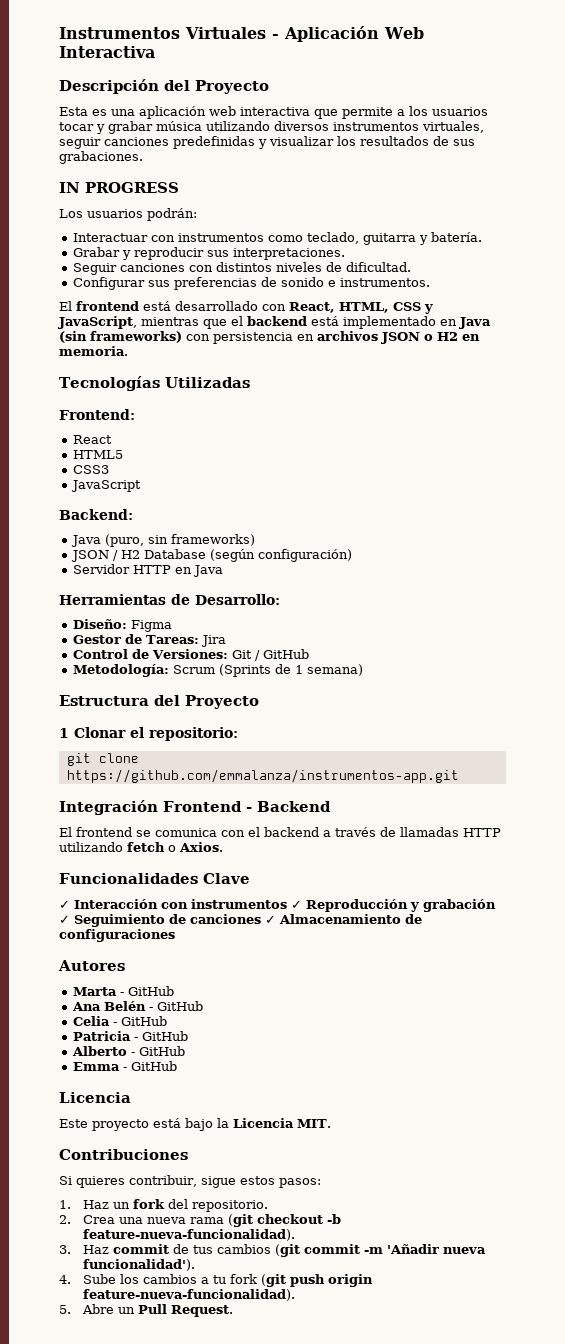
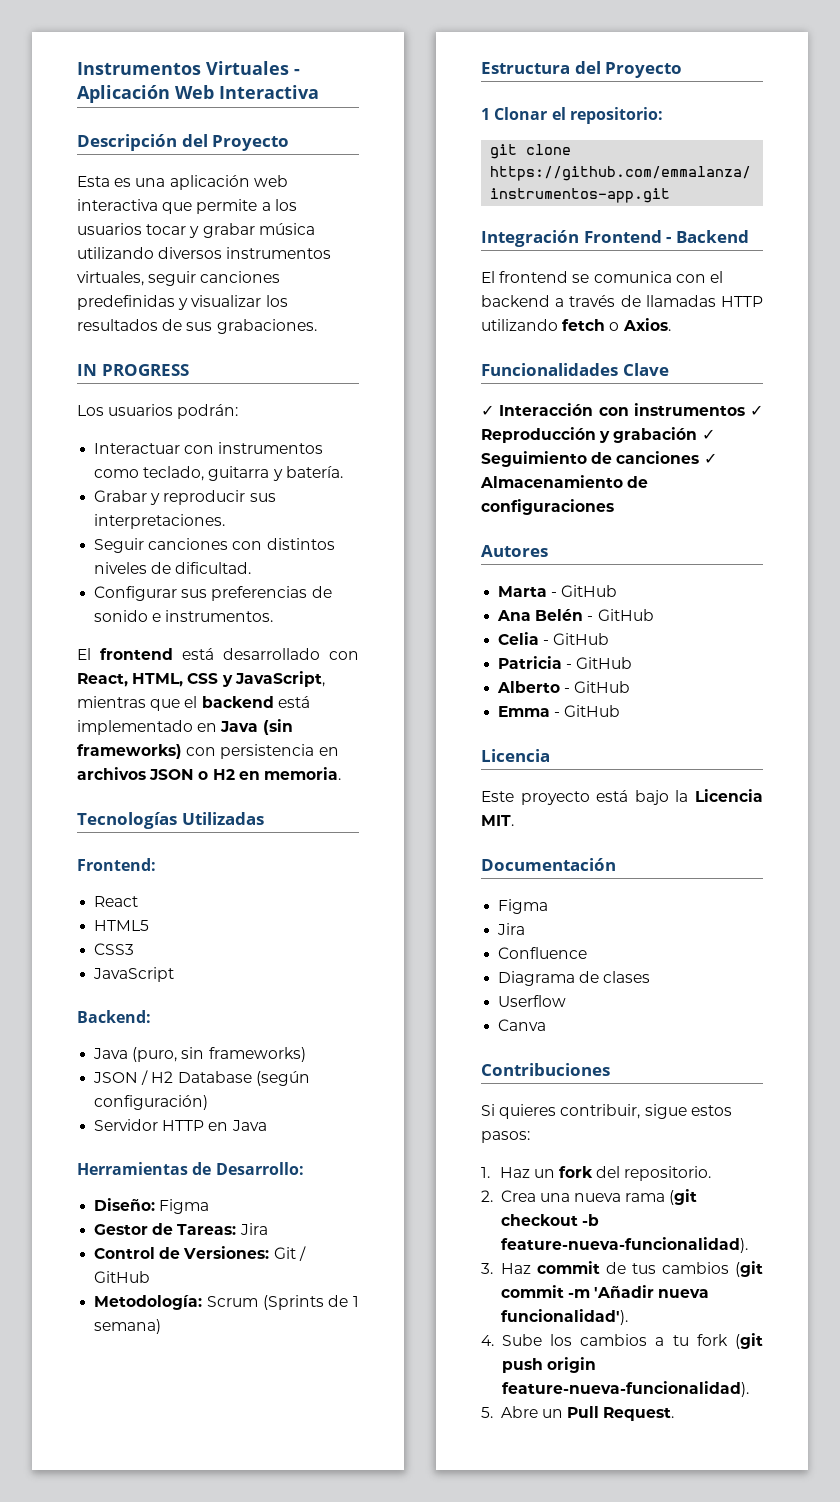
+ Documentación
+ Figma
+ Jira
+ Confluence
+ Diagrama de clases
+ Userflow
+ Canva

